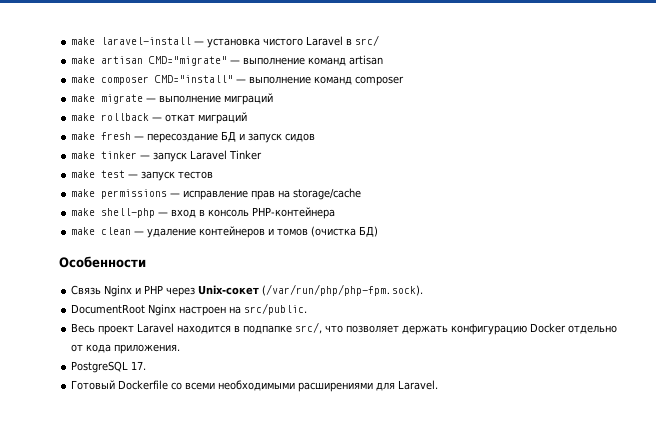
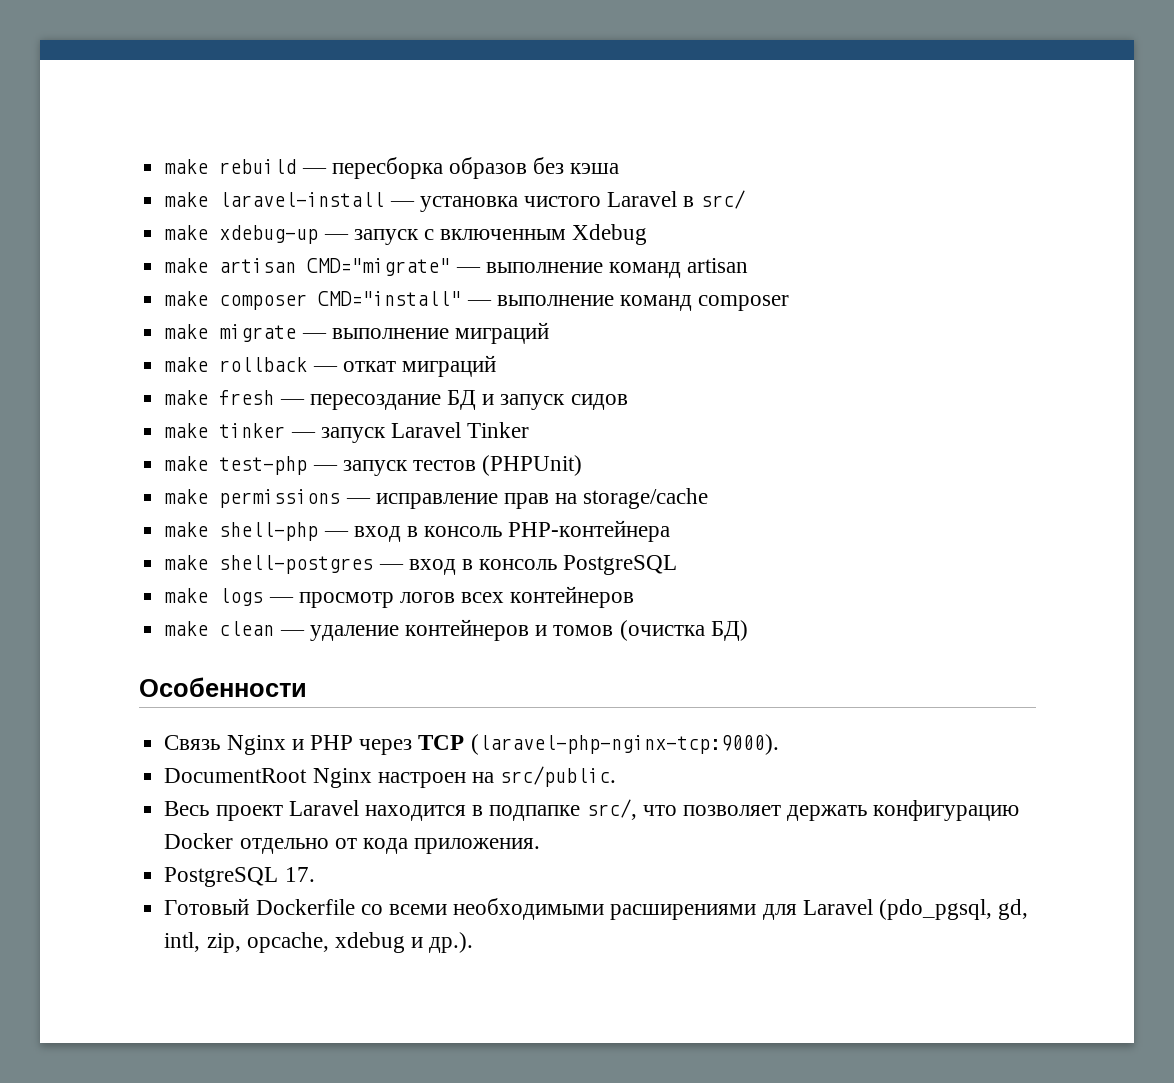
+ make rebuild — пересборка образов без кэша
+ make xdebug-up — запуск с включенным Xdebug
- make test — запуск тестов
+ make test-php — запуск тестов (PHPUnit)
+ make shell-postgres — вход в консоль PostgreSQL
+ make logs — просмотр логов всех контейнеров
- Связь Nginx и PHP через Unix-сокет (/var/run/php/php-fpm.sock).
+ Связь Nginx и PHP через TCP (laravel-php-nginx-tcp:9000).
- Готовый Dockerfile со всеми необходимыми расширениями для Laravel.
+ Готовый Dockerfile со всеми необходимыми расширениями для Laravel (pdo_pgsql, gd, intl, zip, opcache, xdebug и др.).

